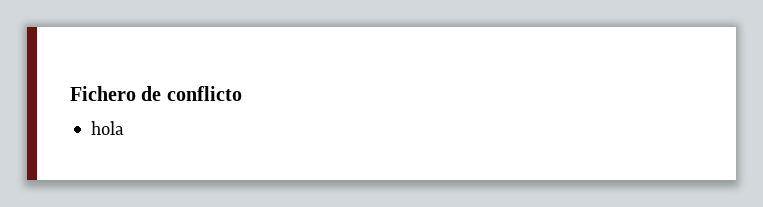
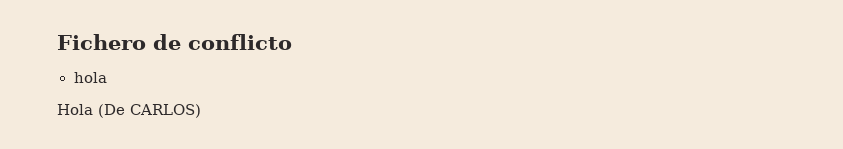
+ Hola (De CARLOS)

